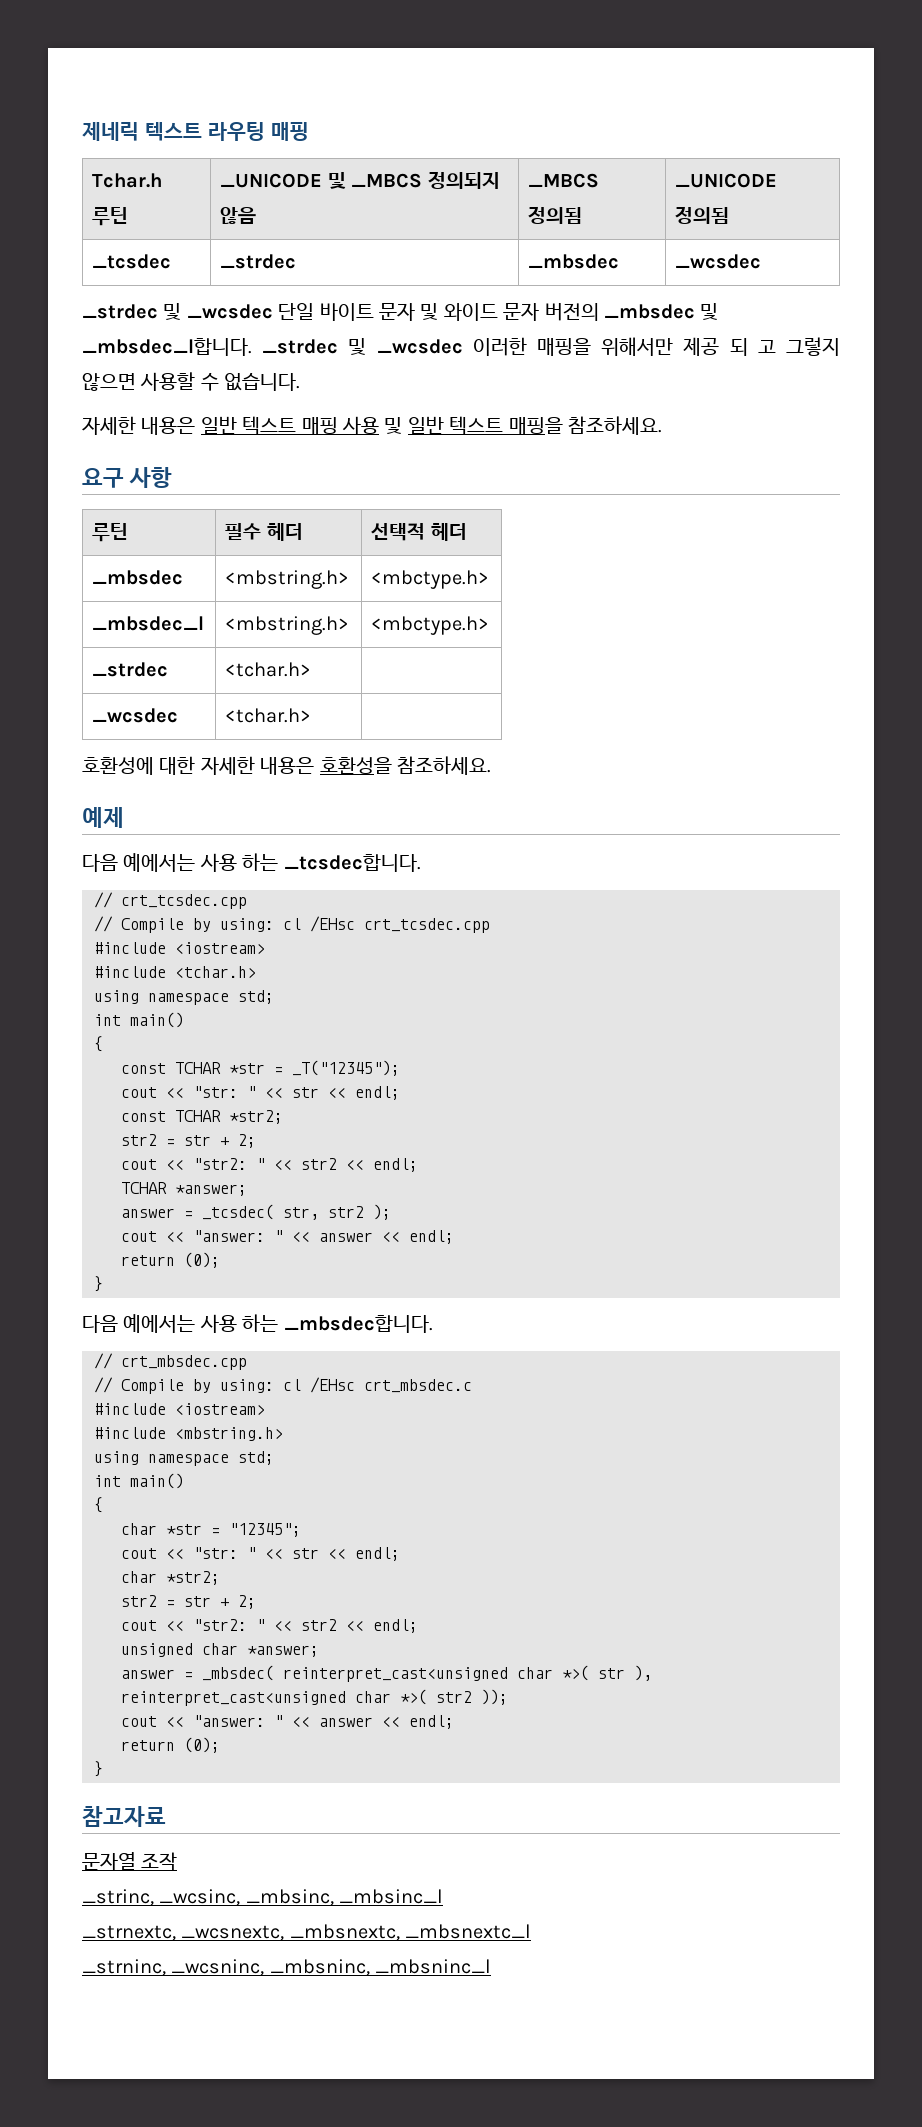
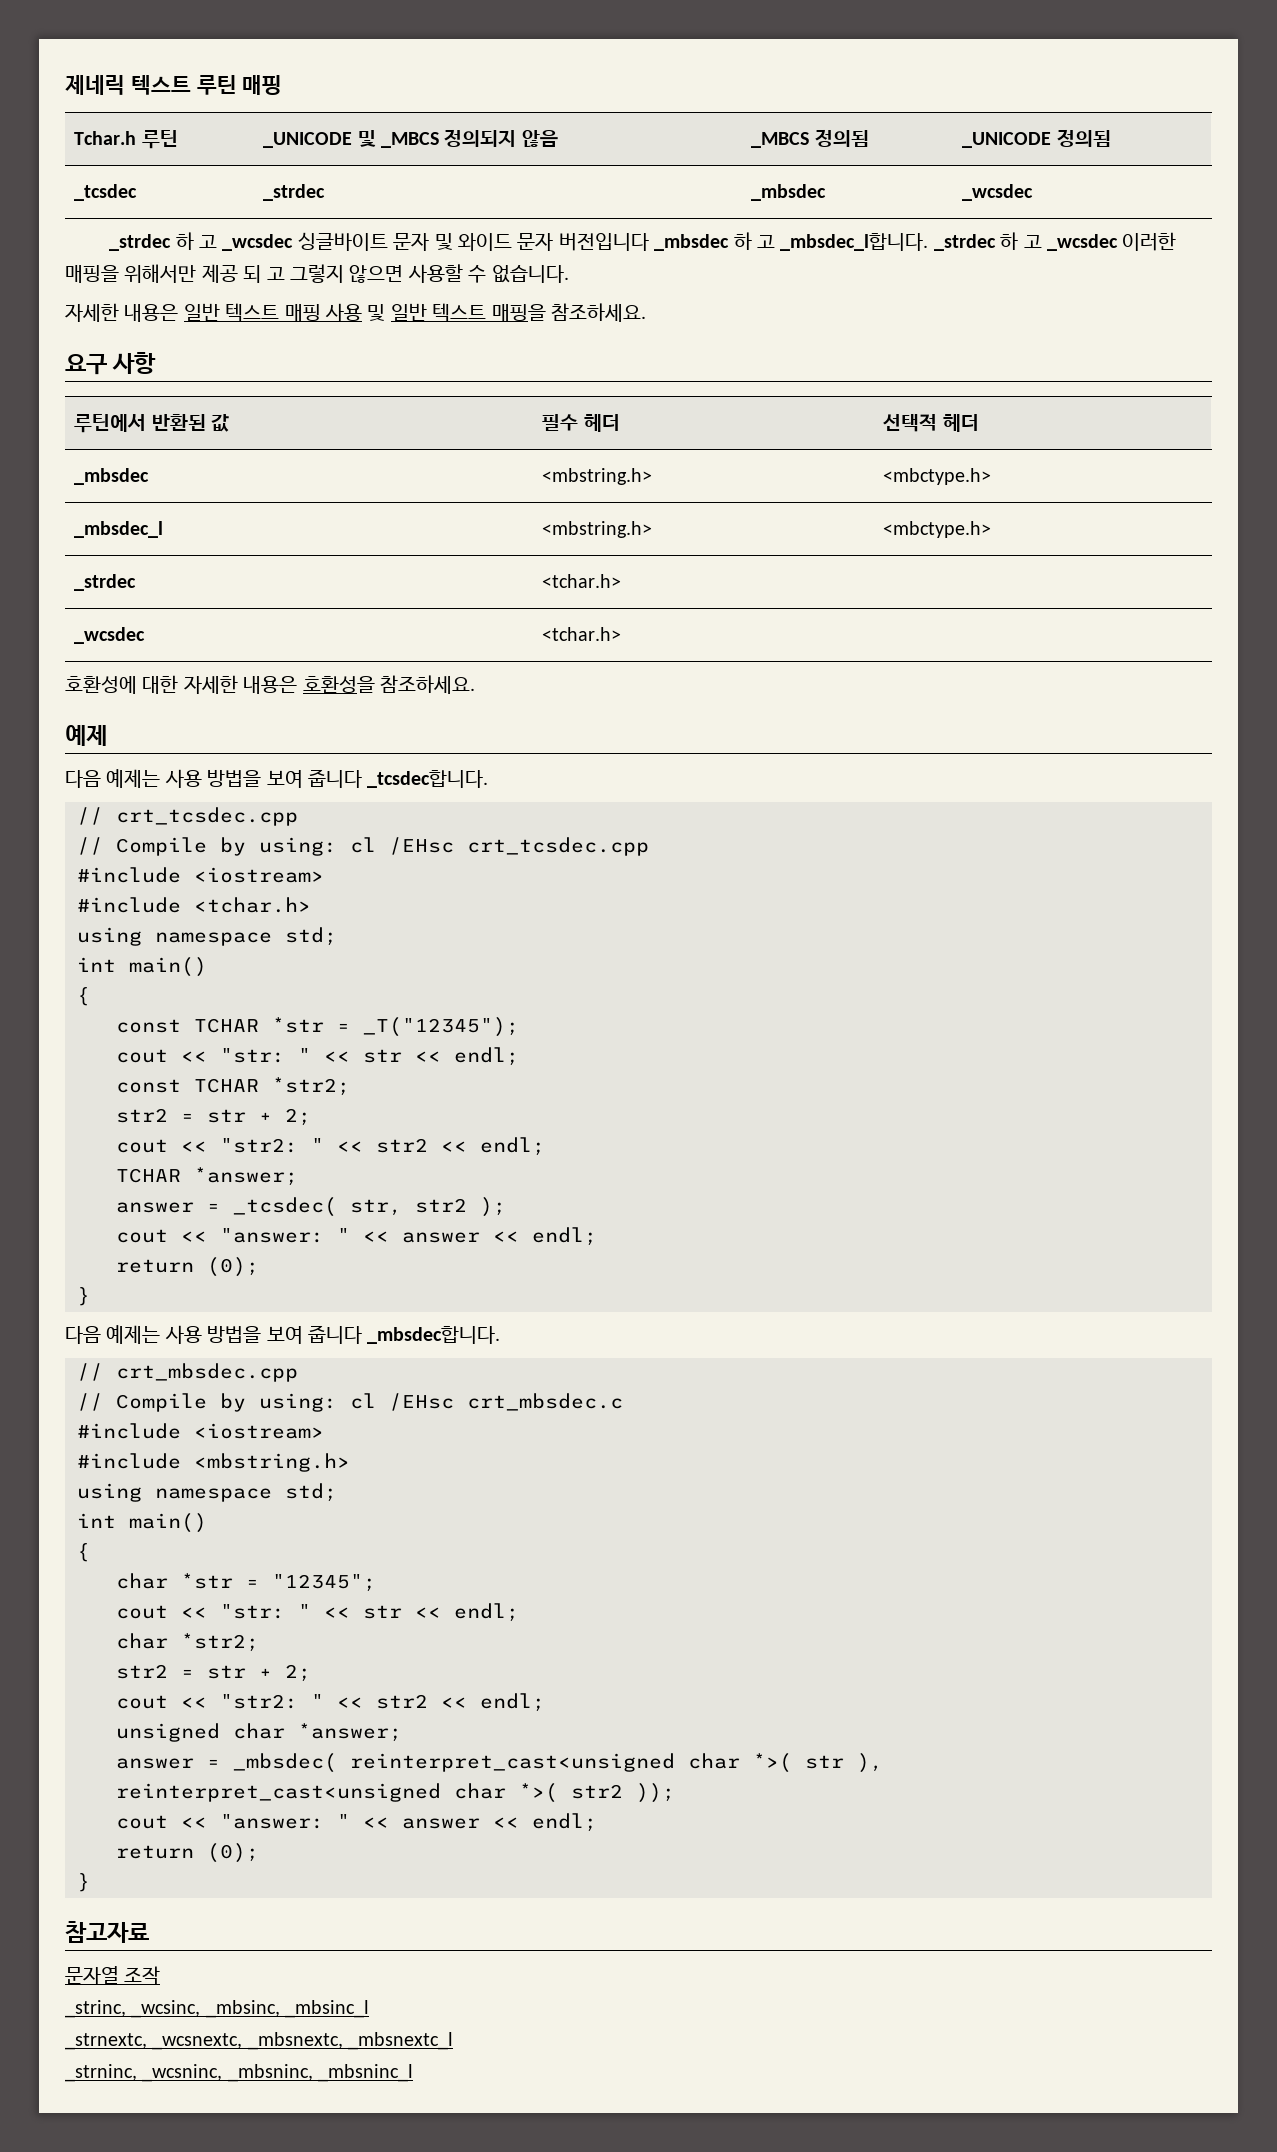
- 제네릭 텍스트 라우팅 매핑
+ 제네릭 텍스트 루틴 매핑
- _strdec 및 _wcsdec 단일 바이트 문자 및 와이드 문자 버전의 _mbsdec 및 _mbsdec_l합니다. _strdec 및 _wcsdec 이러한 매핑을 위해서만 제공 되 고 그렇지 않으면 사용할 수 없습니다.
+ _strdec 하 고 _wcsdec 싱글바이트 문자 및 와이드 문자 버전입니다 _mbsdec 하 고 _mbsdec_l합니다. _strdec 하 고 _wcsdec 이러한 매핑을 위해서만 제공 되 고 그렇지 않으면 사용할 수 없습니다.
- 루틴 | 필수 헤더 | 선택적 헤더
+ 루틴에서 반환된 값 | 필수 헤더 | 선택적 헤더
- 다음 예에서는 사용 하는 _tcsdec합니다.
+ 다음 예제는 사용 방법을 보여 줍니다 _tcsdec합니다.
- 다음 예에서는 사용 하는 _mbsdec합니다.
+ 다음 예제는 사용 방법을 보여 줍니다 _mbsdec합니다.

